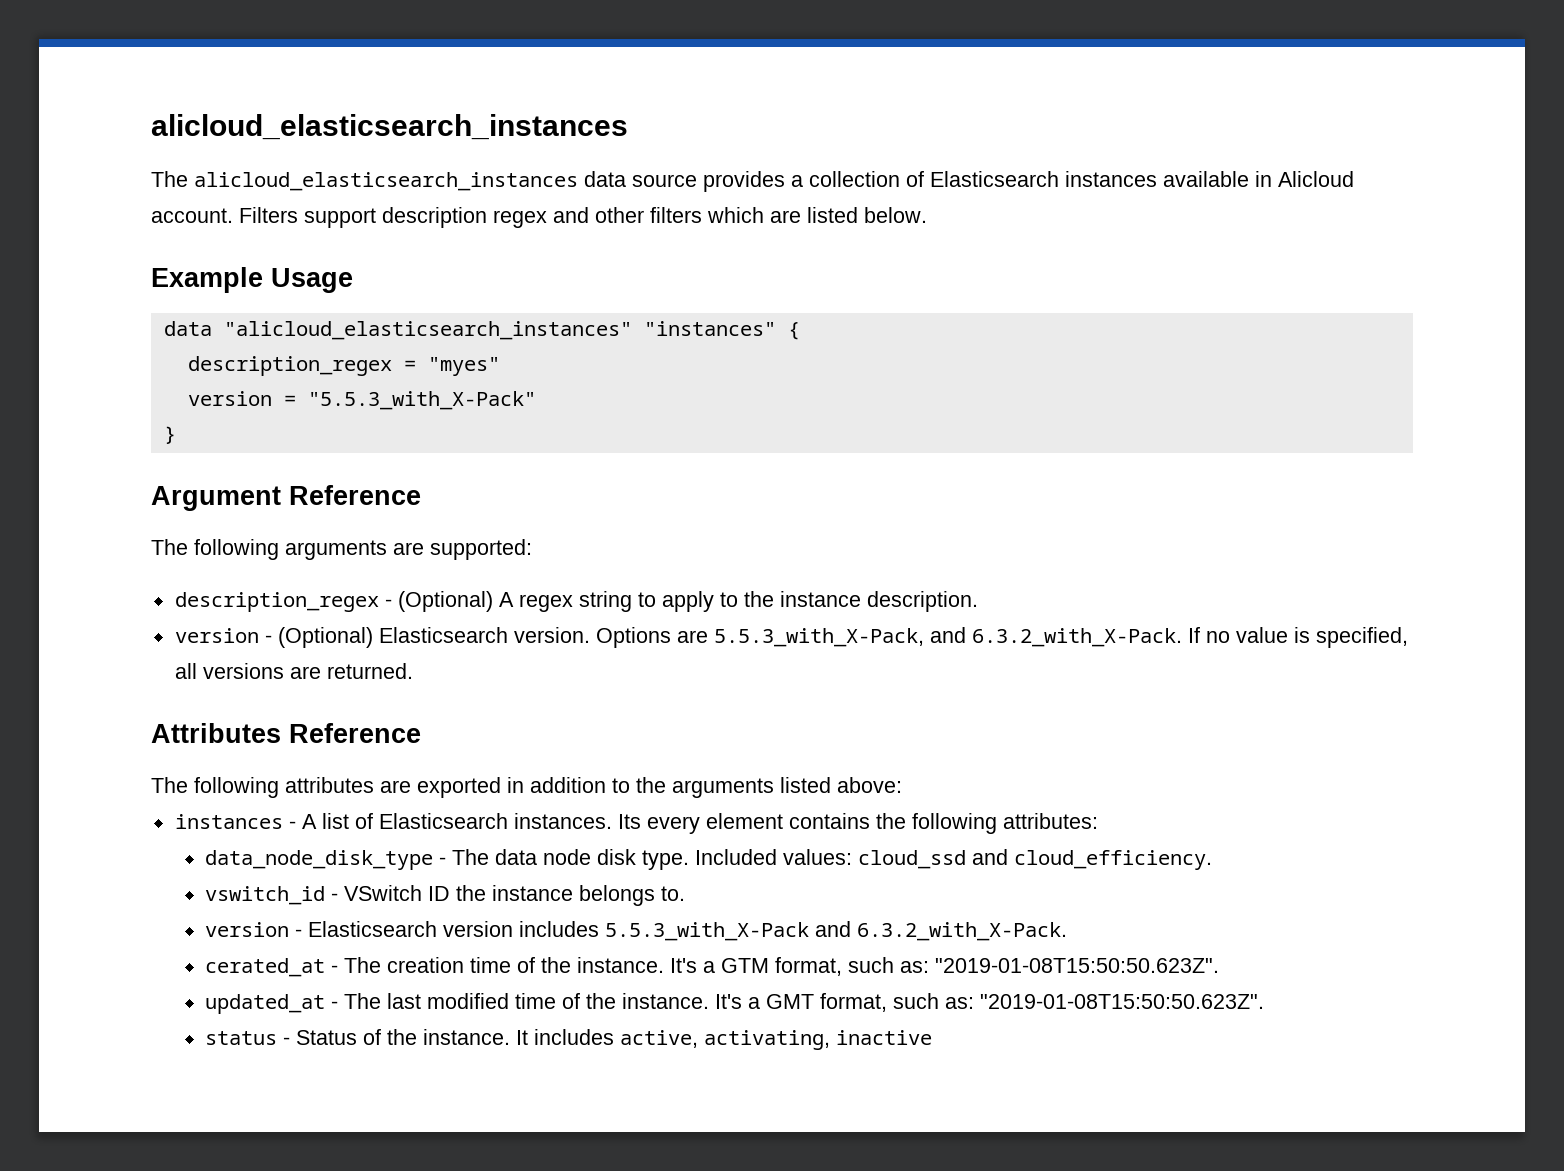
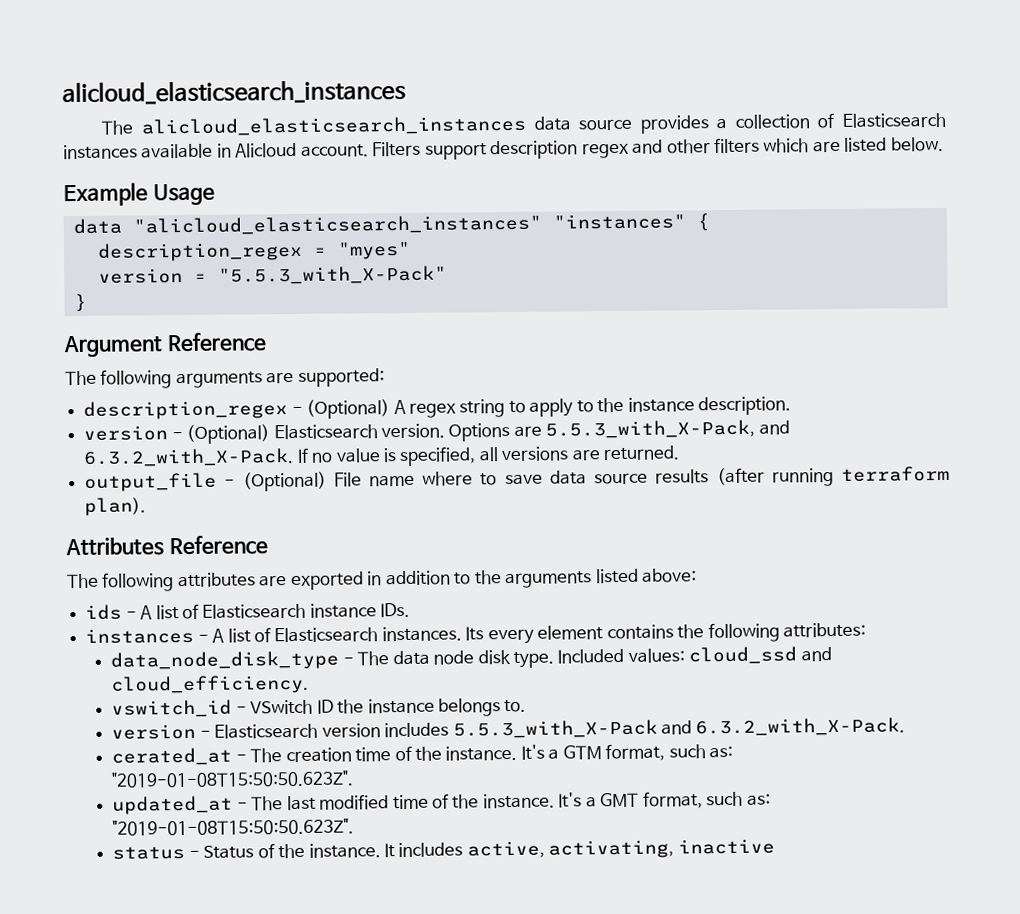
+ output_file - (Optional) File name where to save data source results (after running terraform plan).
+ ids - A list of Elasticsearch instance IDs.

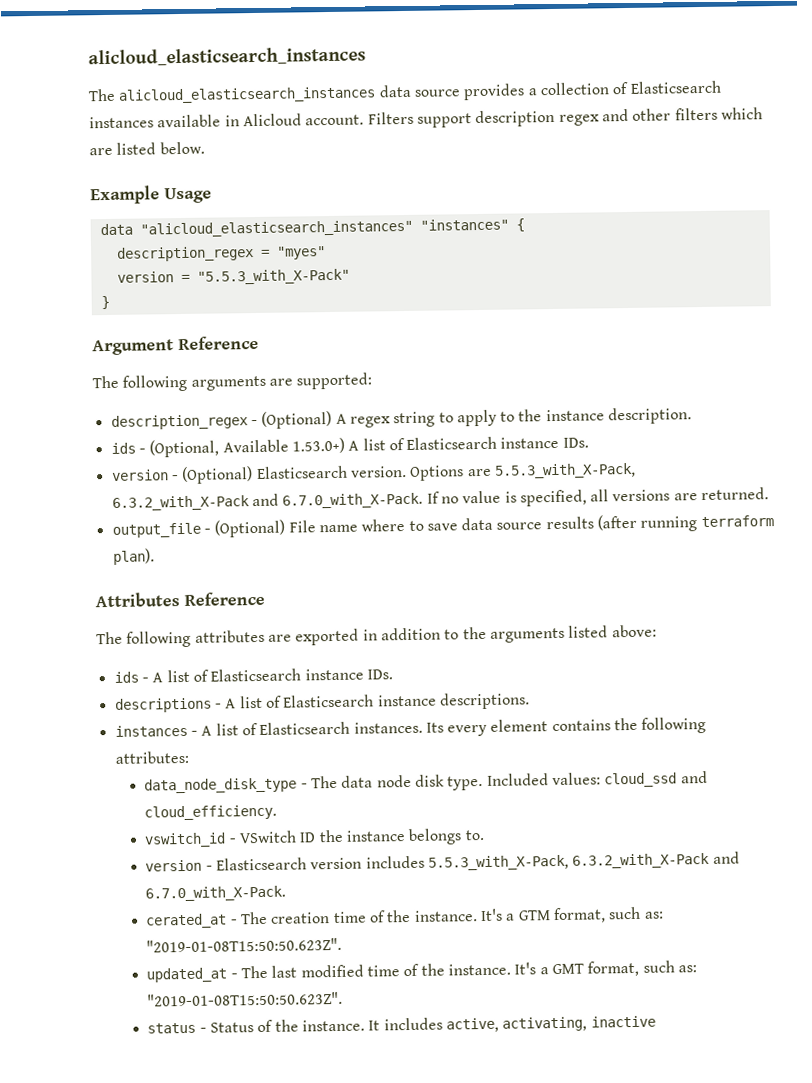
+ ids - (Optional, Available 1.53.0+) A list of Elasticsearch instance IDs.
- Options are 5.5.3_with_X-Pack, and 6.3.2_with_X-Pack. If no value is specified, all versions are returned.
+ Options are 5.5.3_with_X-Pack, 6.3.2_with_X-Pack and 6.7.0_with_X-Pack. If no value is specified, all versions are returned.
+ descriptions - A list of Elasticsearch instance descriptions.
- version - Elasticsearch version includes 5.5.3_with_X-Pack and 6.3.2_with_X-Pack.
+ version - Elasticsearch version includes 5.5.3_with_X-Pack, 6.3.2_with_X-Pack and 6.7.0_with_X-Pack.

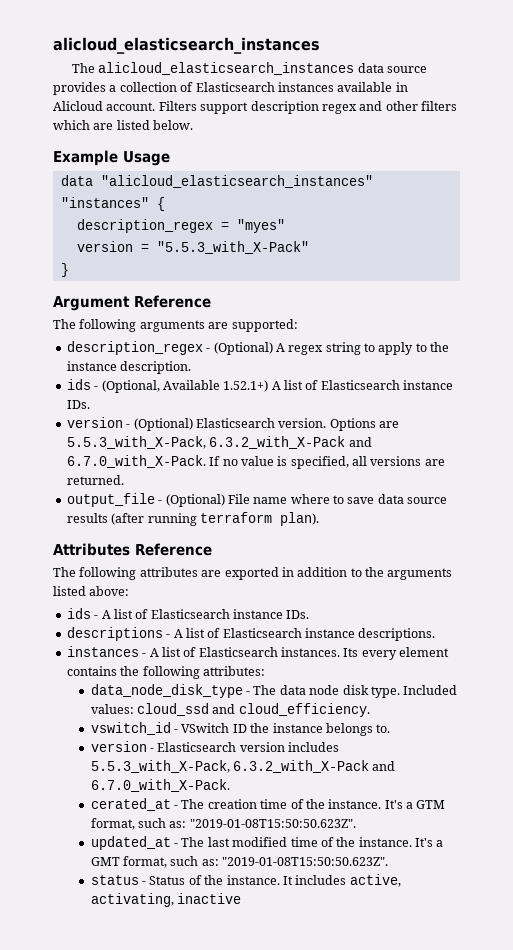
- ids - (Optional, Available 1.53.0+) A list of Elasticsearch instance IDs.
+ ids - (Optional, Available 1.52.1+) A list of Elasticsearch instance IDs.

